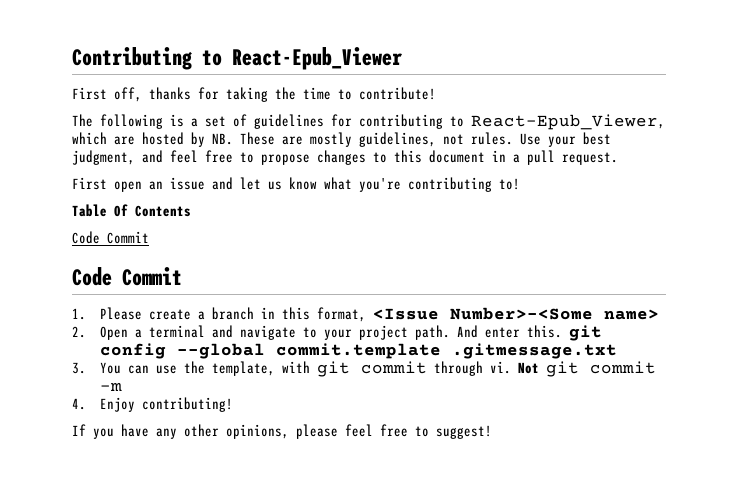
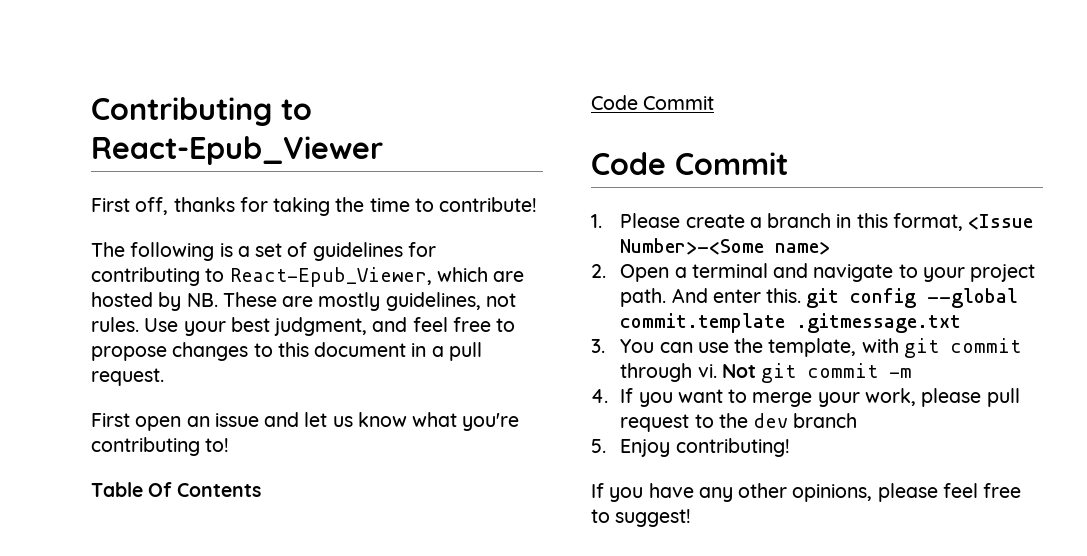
- 4. Enjoy contributing!
+ 4. If you want to merge your work, please pull request to the dev branch
+ 5. Enjoy contributing!

